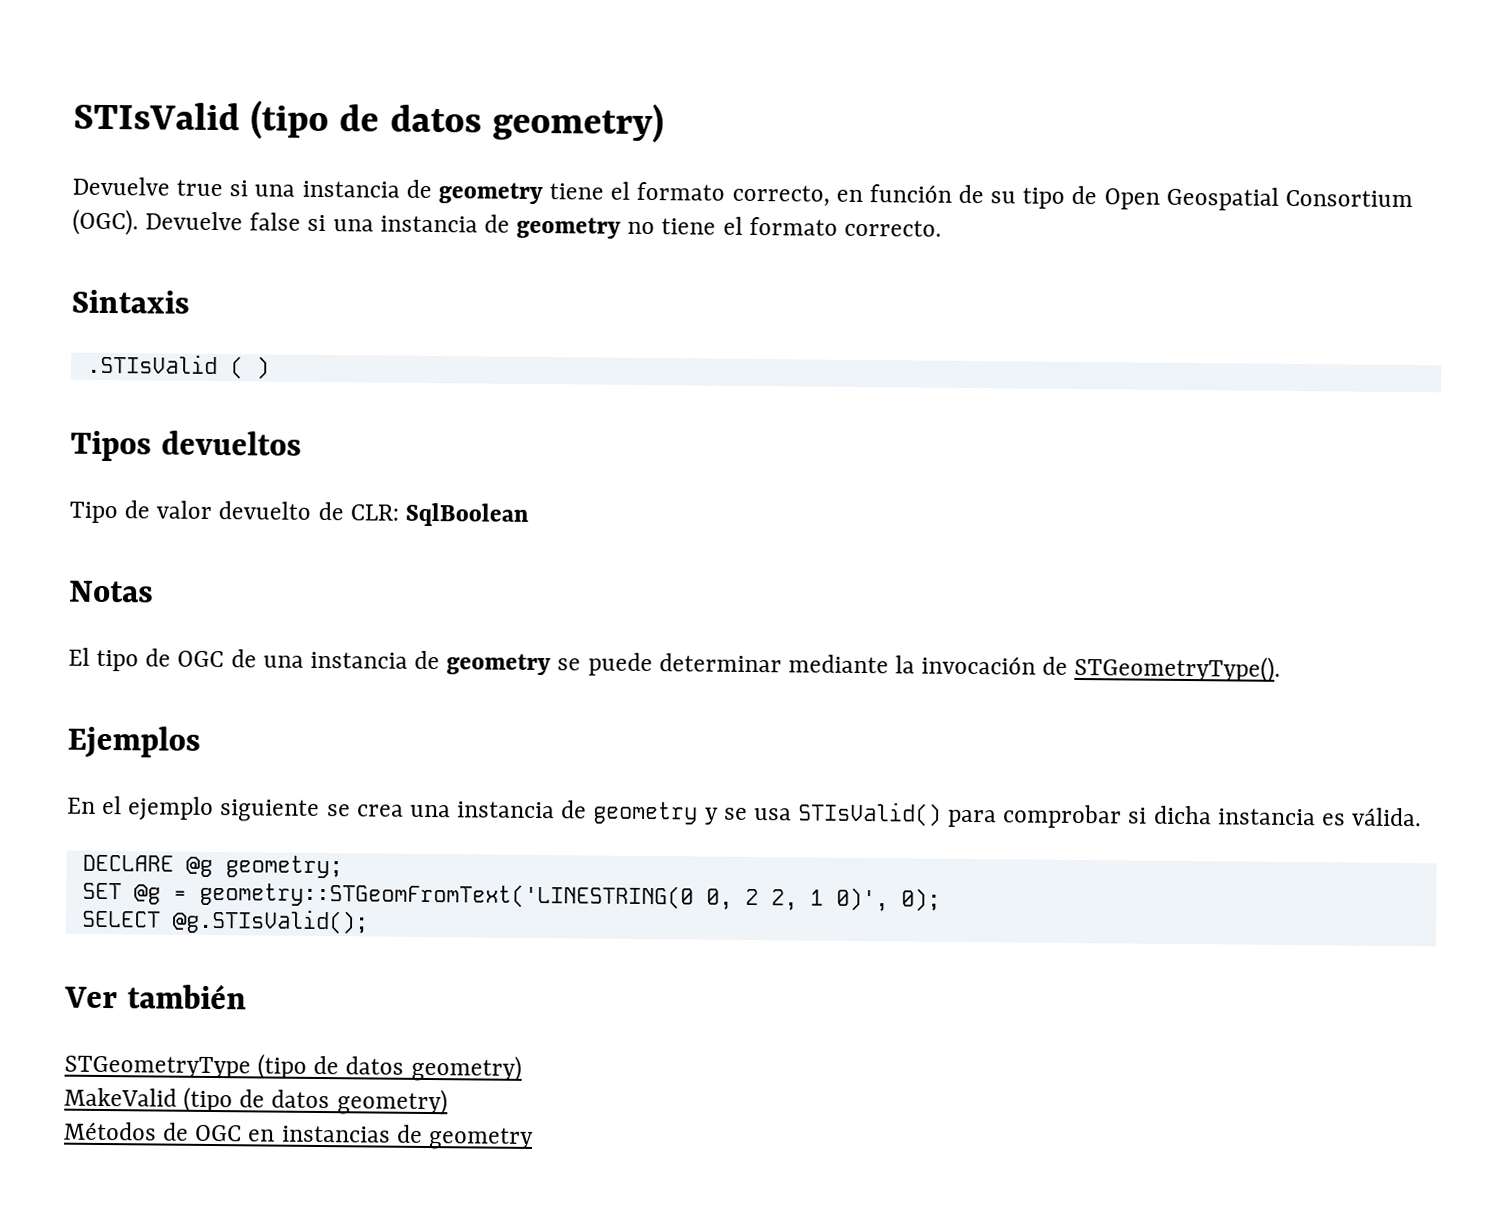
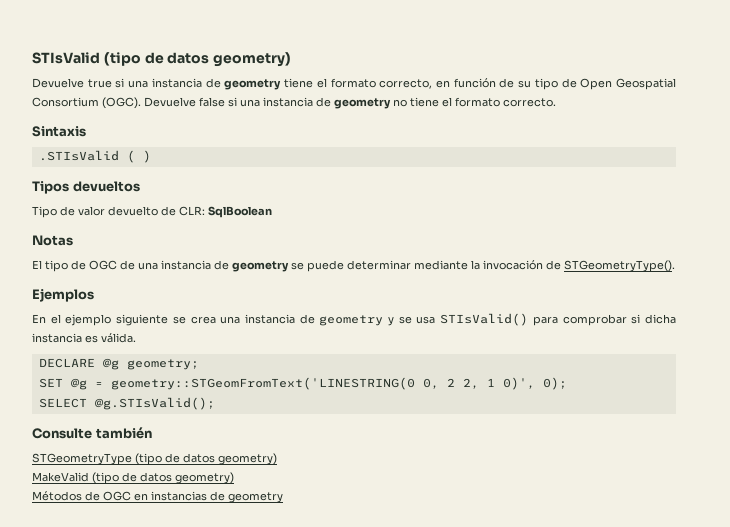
- Ver también
+ Consulte también

